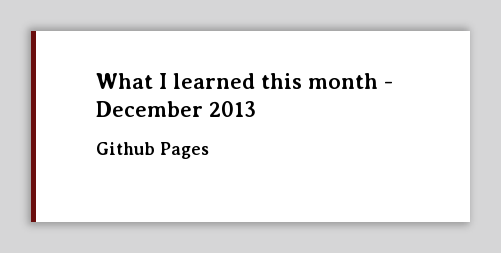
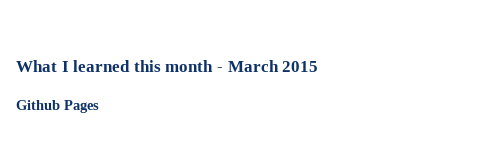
- What I learned this month - December 2013
+ What I learned this month - March 2015

